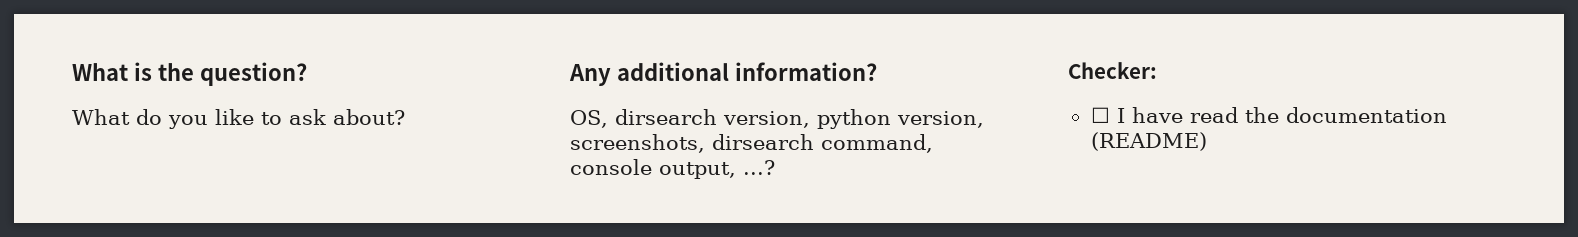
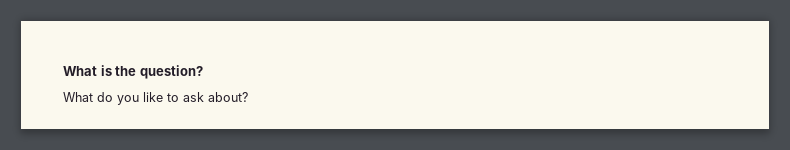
- Any additional information?
- OS, dirsearch version, python version, screenshots, dirsearch command, console output, ...?
- Checker:
- ☐ I have read the documentation (README)

